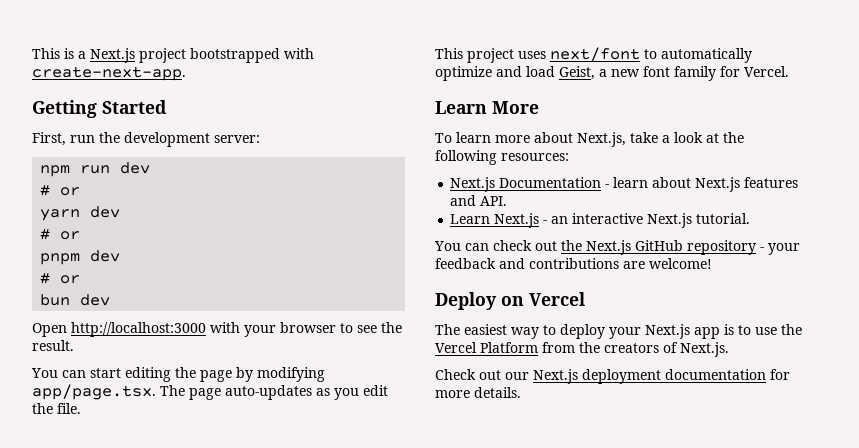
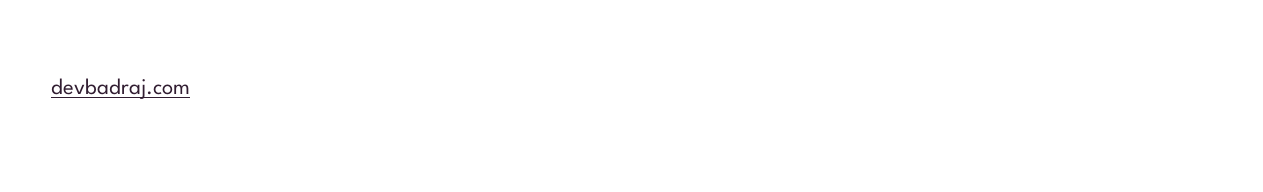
- This is a Next.js project bootstrapped with create-next-app.
- Getting Started
- First, run the development server:
- npm run dev
- # or
- yarn dev
- # or
- pnpm dev
- # or
- bun dev
- Open http://localhost:3000 with your browser to see the result.
- You can start editing the page by modifying app/page.tsx. The page auto-updates as you edit the file.
- This project uses next/font to automatically optimize and load Geist, a new font family for Vercel.
- Learn More
- To learn more about Next.js, take a look at the following resources:
- Next.js Documentation - learn about Next.js features and API.
- Learn Next.js - an interactive Next.js tutorial.
- You can check out the Next.js GitHub repository - your feedback and contributions are welcome!
- Deploy on Vercel
- The easiest way to deploy your Next.js app is to use the Vercel Platform from the creators of Next.js.
- Check out our Next.js deployment documentation for more details.
+ devbadraj.com

